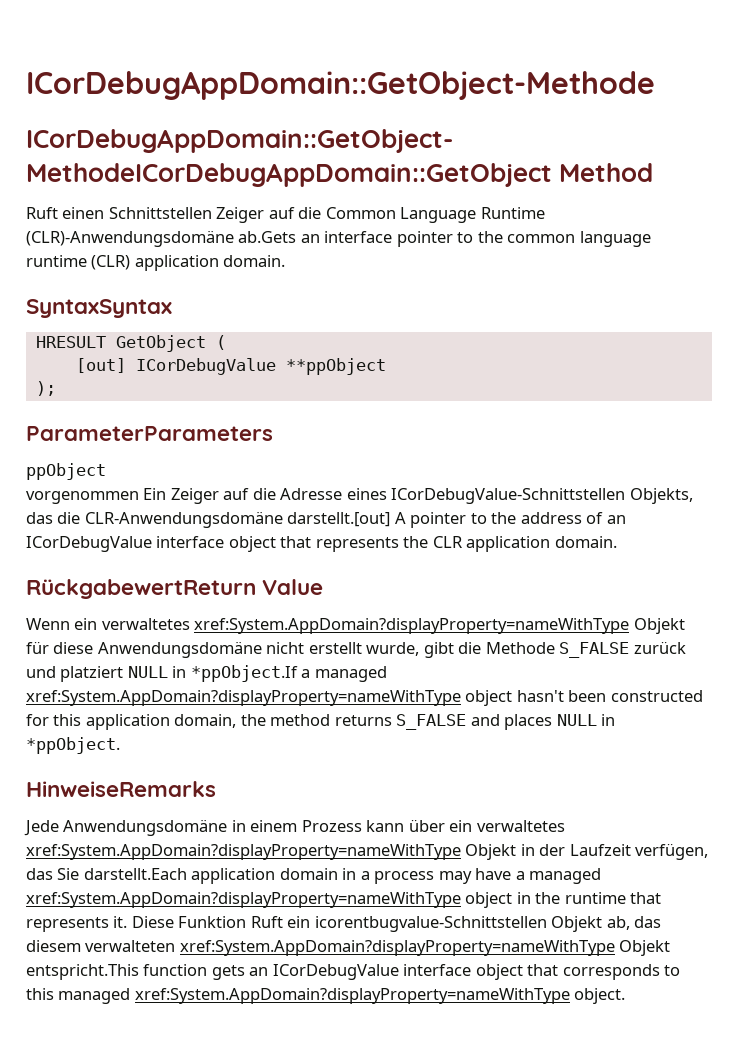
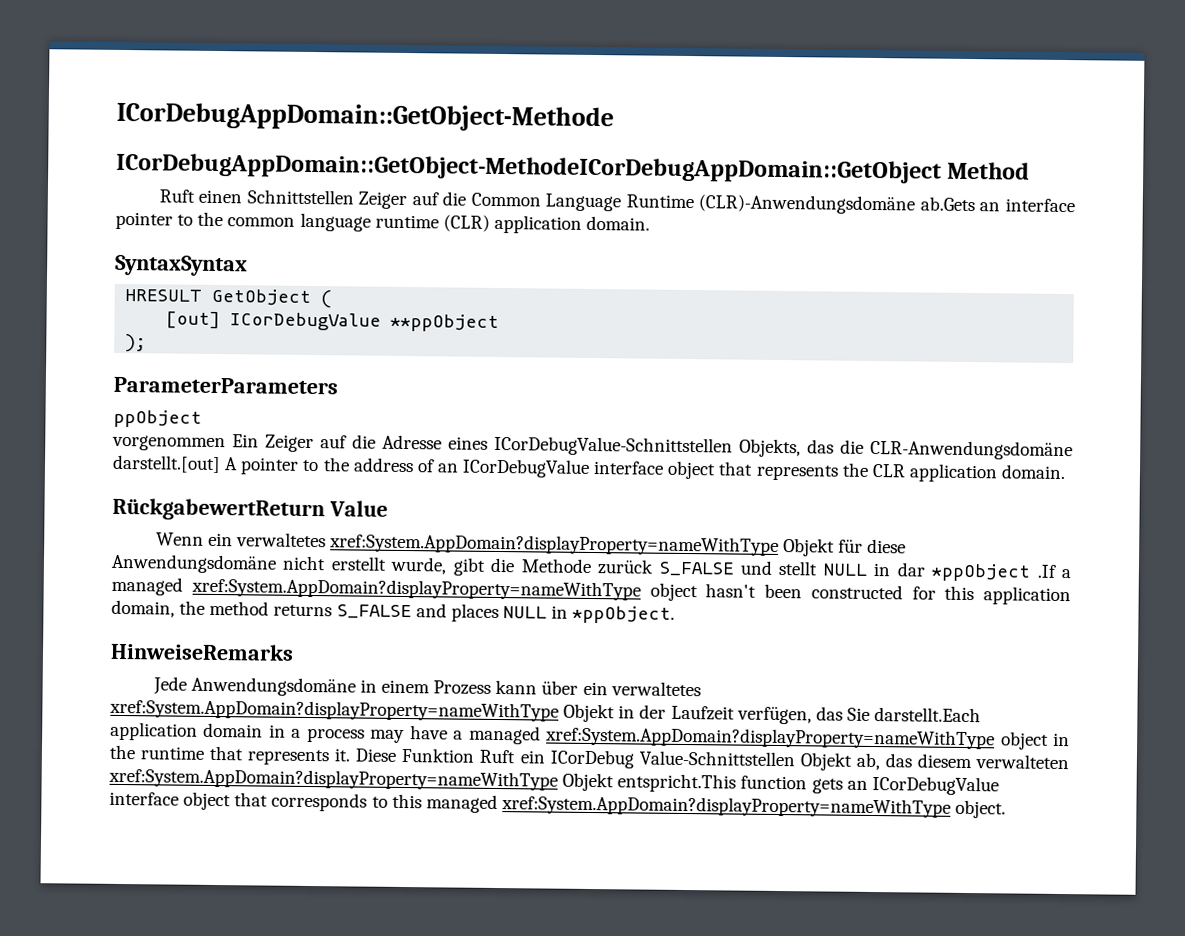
- Wenn ein verwaltetes xref:System.AppDomain?displayProperty=nameWithType Objekt für diese Anwendungsdomäne nicht erstellt wurde, gibt die Methode S_FALSE zurück und platziert NULL in *ppObject.If a managed xref:System.AppDomain?displayProperty=nameWithType object hasn't been constructed for this application domain, the method returns S_FALSE and places NULL in *ppObject.
+ Wenn ein verwaltetes xref:System.AppDomain?displayProperty=nameWithType Objekt für diese Anwendungsdomäne nicht erstellt wurde, gibt die Methode zurück S_FALSE und stellt NULL in dar *ppObject .If a managed xref:System.AppDomain?displayProperty=nameWithType object hasn't been constructed for this application domain, the method returns S_FALSE and places NULL in *ppObject.
- Diese Funktion Ruft ein icorentbugvalue-Schnittstellen Objekt ab, das diesem verwalteten xref:System.AppDomain?displayProperty=nameWithType Objekt entspricht.This function gets an ICorDebugValue interface object that corresponds to this managed xref:System.AppDomain?displayProperty=nameWithType object.
+ Diese Funktion Ruft ein ICorDebug Value-Schnittstellen Objekt ab, das diesem verwalteten xref:System.AppDomain?displayProperty=nameWithType Objekt entspricht.This function gets an ICorDebugValue interface object that corresponds to this managed xref:System.AppDomain?displayProperty=nameWithType object.

